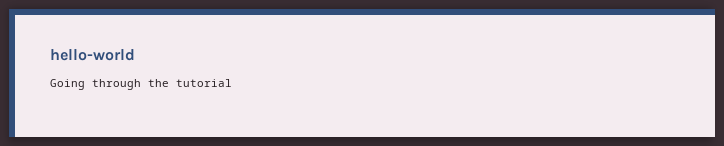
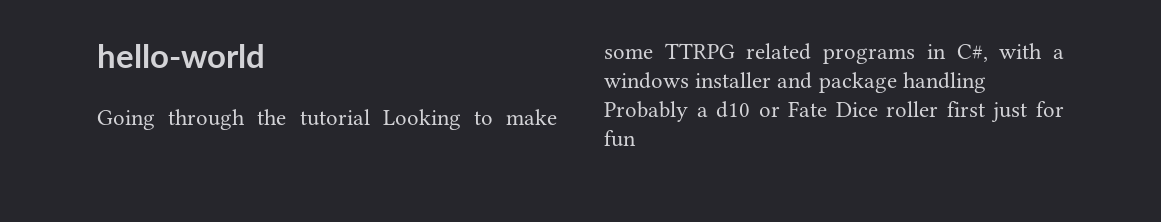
- Going through the tutorial
+ Going through the tutorial Looking to make some TTRPG related programs in C#, with a windows installer and package handling Probably a d10 or Fate Dice roller first just for fun

